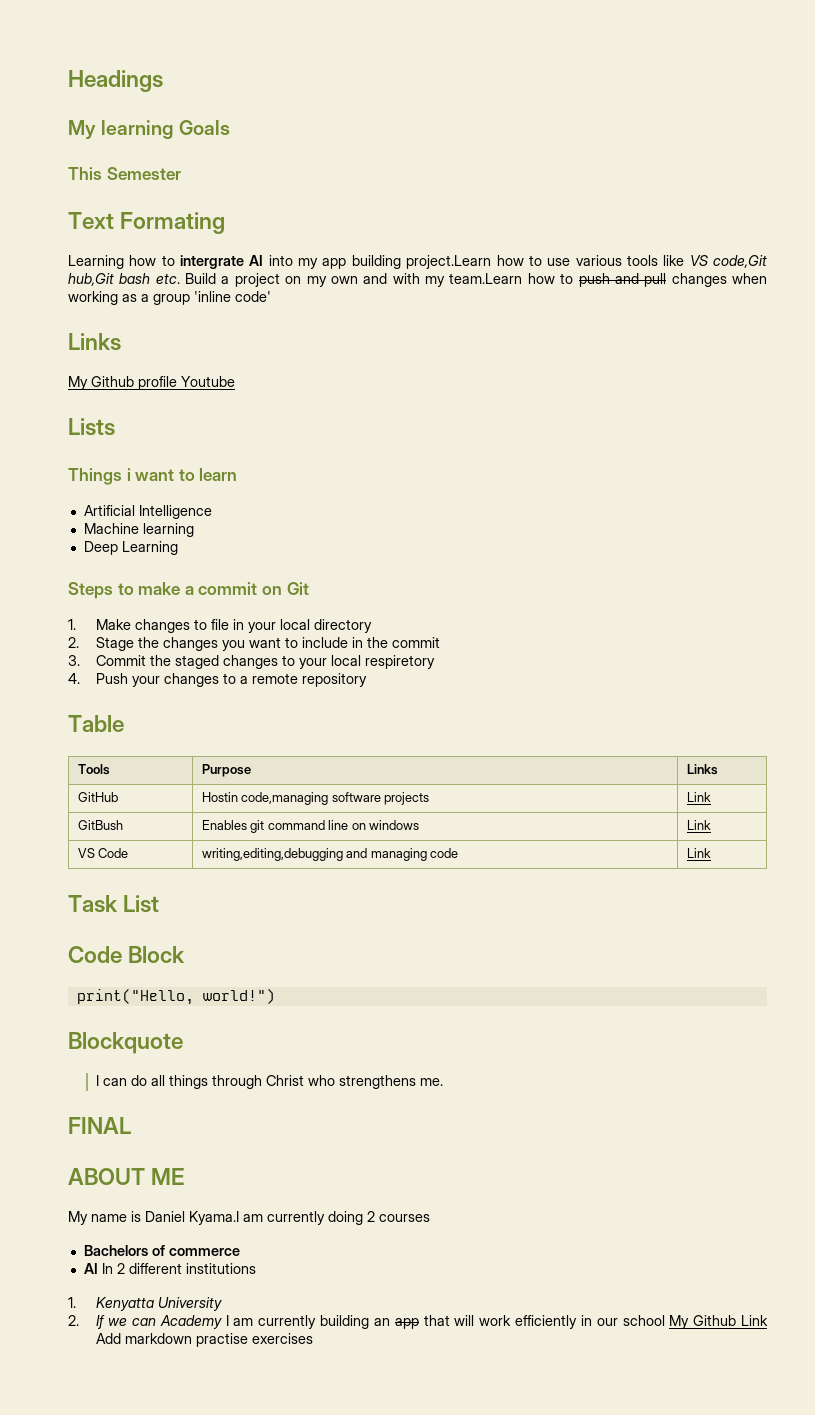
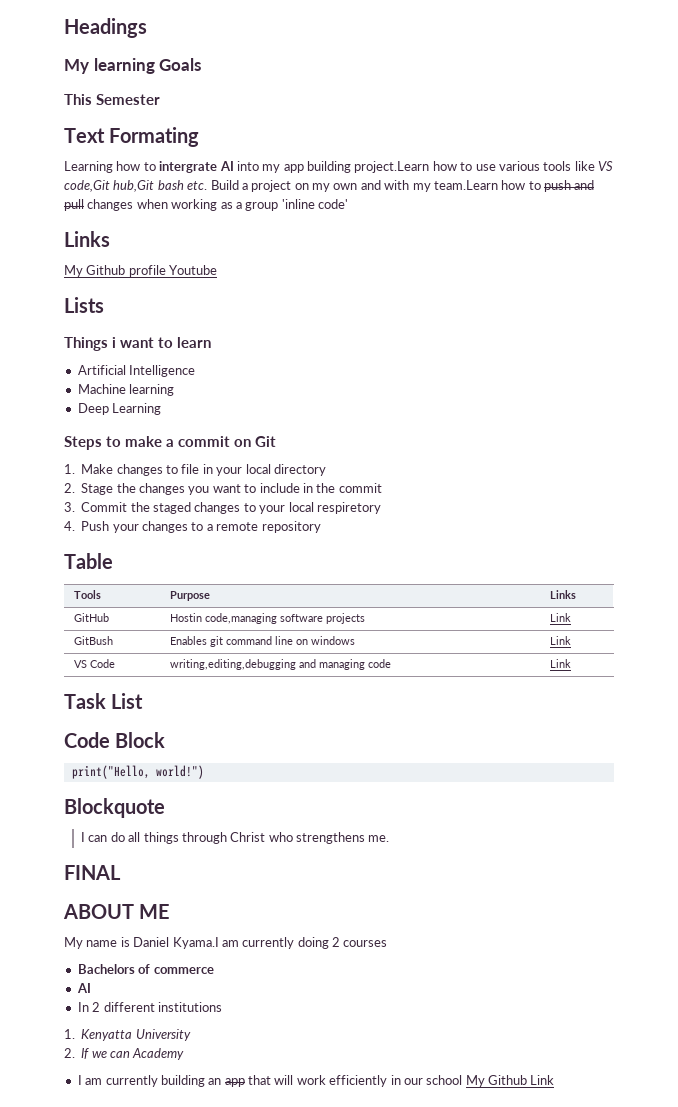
  Bachelors of commerce
- AI In 2 different institutions
+ AI
+ In 2 different institutions
- 2. If we can Academy I am currently building an app that will work efficiently in our school My Github Link Add markdown practise exercises
+ 2. If we can Academy
+ I am currently building an app that will work efficiently in our school My Github Link

